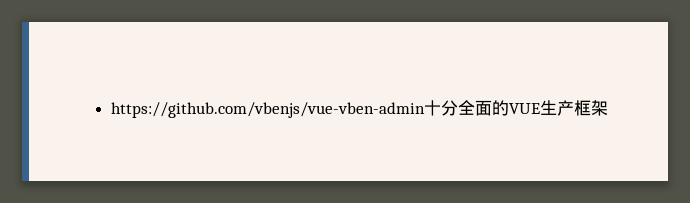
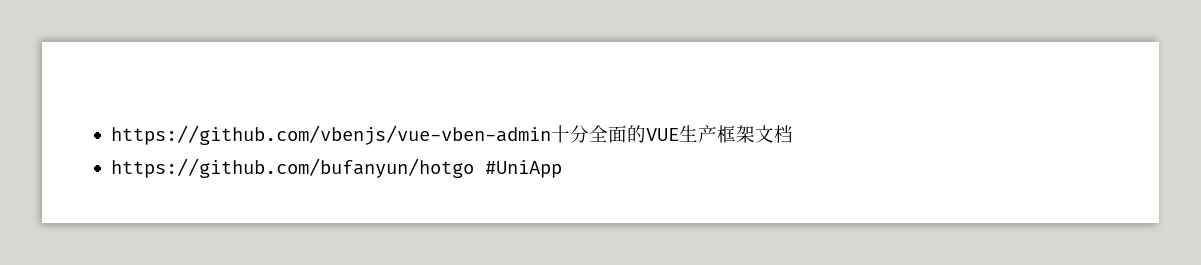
- https://github.com/vbenjs/vue-vben-admin十分全面的VUE生产框架
+ https://github.com/vbenjs/vue-vben-admin十分全面的VUE生产框架文档
+ https://github.com/bufanyun/hotgo #UniApp

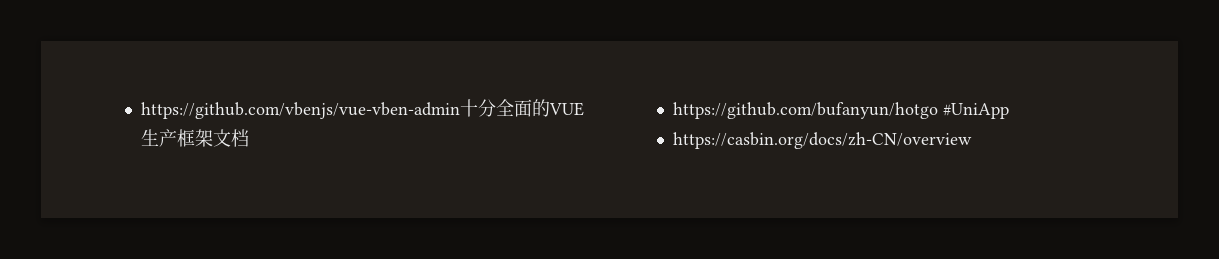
+ https://casbin.org/docs/zh-CN/overview

